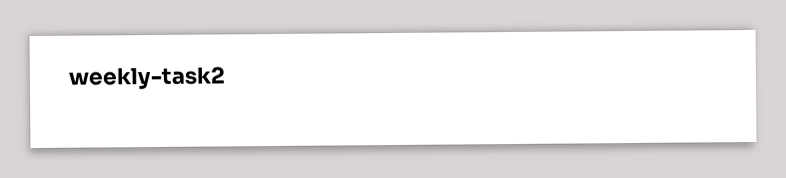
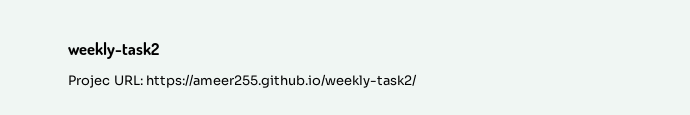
+ Projec URL: https://ameer255.github.io/weekly-task2/

